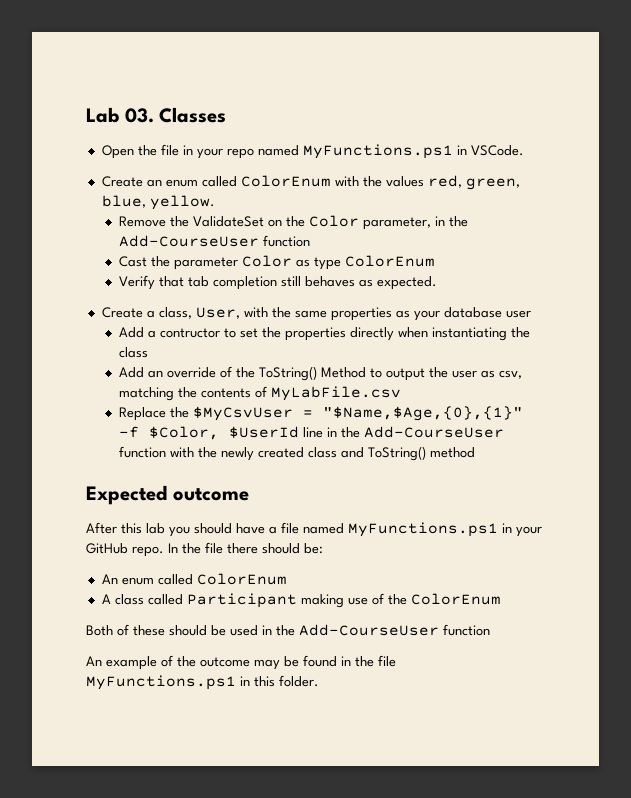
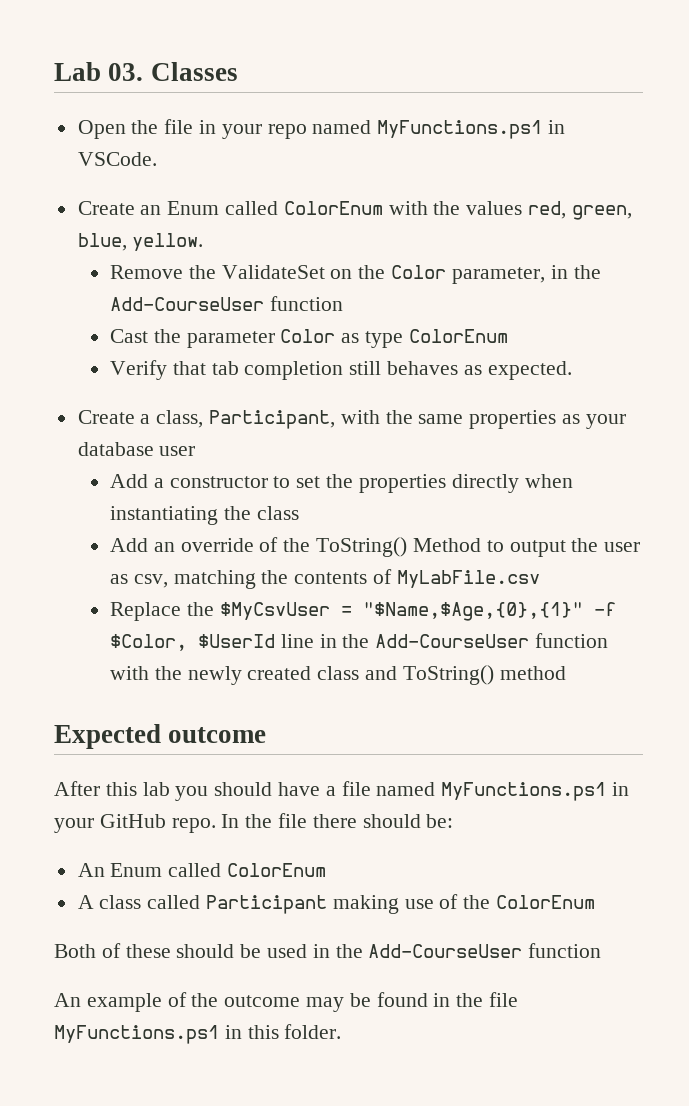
- Create an enum called ColorEnum with the values red, green, blue, yellow.
+ Create an Enum called ColorEnum with the values red, green, blue, yellow.
- Create a class, User, with the same properties as your database user
+ Create a class, Participant, with the same properties as your database user
- Add a contructor to set the properties directly when instantiating the class
+ Add a constructor to set the properties directly when instantiating the class
- An enum called ColorEnum
+ An Enum called ColorEnum

